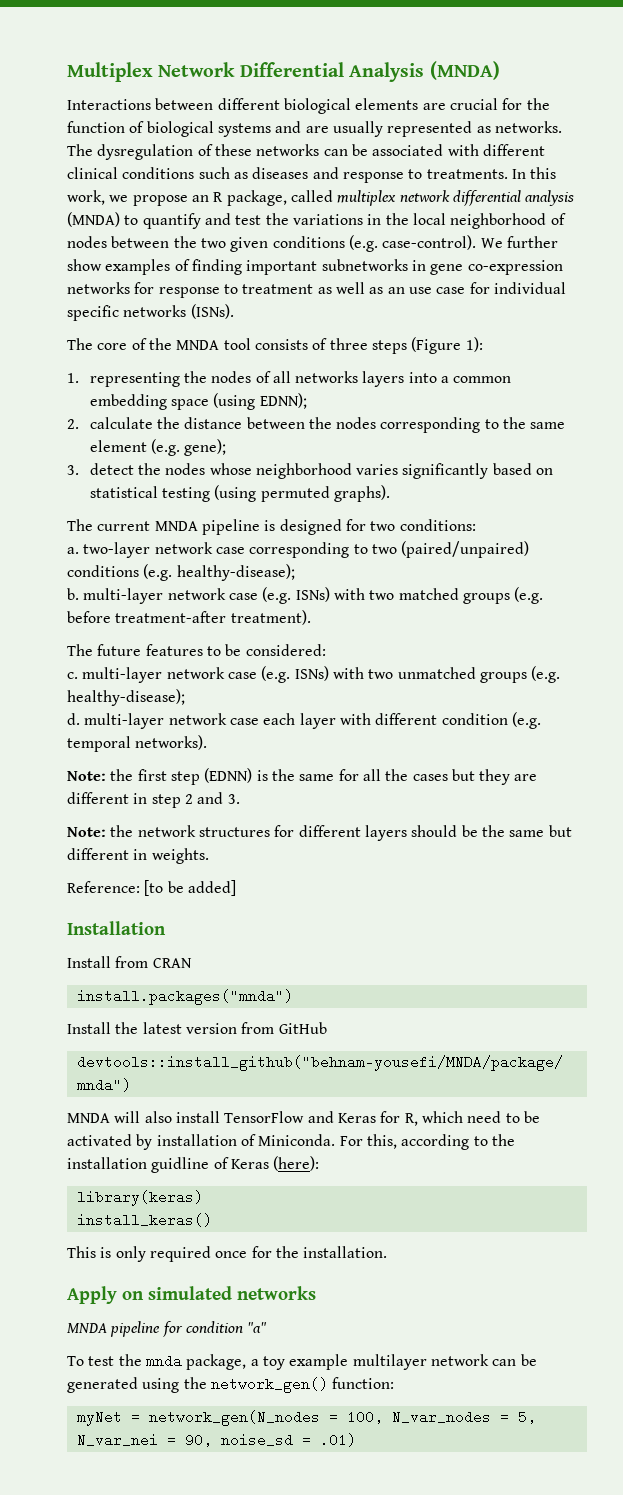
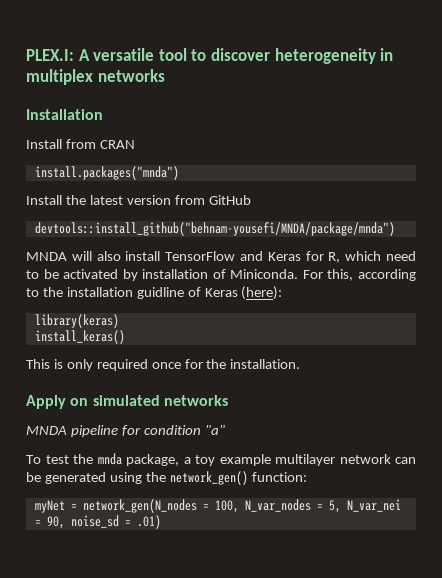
- Multiplex Network Differential Analysis (MNDA)
- Interactions between different biological elements are crucial for the function of biological systems and are usually represented as networks. The dysregulation of these networks can be associated with different clinical conditions such as diseases and response to treatments. In this work, we propose an R package, called multiplex network differential analysis (MNDA) to quantify and test the variations in the local neighborhood of nodes between the two given conditions (e.g. case-control). We further show examples of finding important subnetworks in gene co-expression networks for response to treatment as well as an use case for individual specific networks (ISNs).
- The core of the MNDA tool consists of three steps (Figure 1):
- 1. representing the nodes of all networks layers into a common embedding space (using EDNN);
- 2. calculate the distance between the nodes corresponding to the same element (e.g. gene);
- 3. detect the nodes whose neighborhood varies significantly based on statistical testing (using permuted graphs).
- The current MNDA pipeline is designed for two conditions:
- a. two-layer network case corresponding to two (paired/unpaired) conditions (e.g. healthy-disease);
- b. multi-layer network case (e.g. ISNs) with two matched groups (e.g. before treatment-after treatment).
- The future features to be considered:
- c. multi-layer network case (e.g. ISNs) with two unmatched groups (e.g. healthy-disease);
- d. multi-layer network case each layer with different condition (e.g. temporal networks).
- Note: the first step (EDNN) is the same for all the cases but they are different in step 2 and 3.
- Note: the network structures for different layers should be the same but different in weights.
- Reference: [to be added]
+ PLEX.I: A versatile tool to discover heterogeneity in multiplex networks

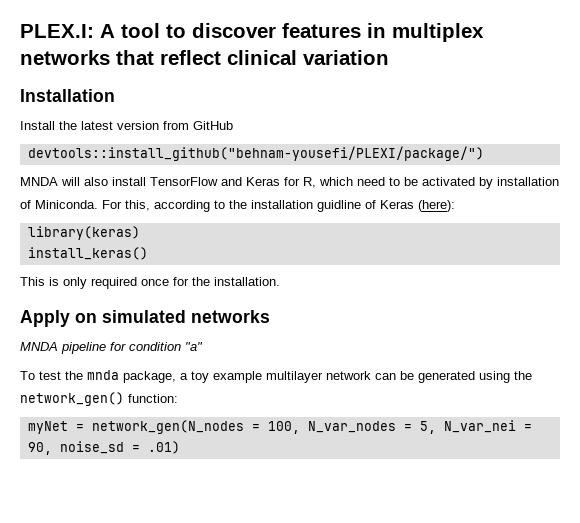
- PLEX.I: A versatile tool to discover heterogeneity in multiplex networks
+ PLEX.I: A tool to discover features in multiplex networks that reflect clinical variation
  Installation
- Install from CRAN
- install.packages("mnda")
- devtools::install_github("behnam-yousefi/MNDA/package/mnda")
+ devtools::install_github("behnam-yousefi/PLEXI/package/")

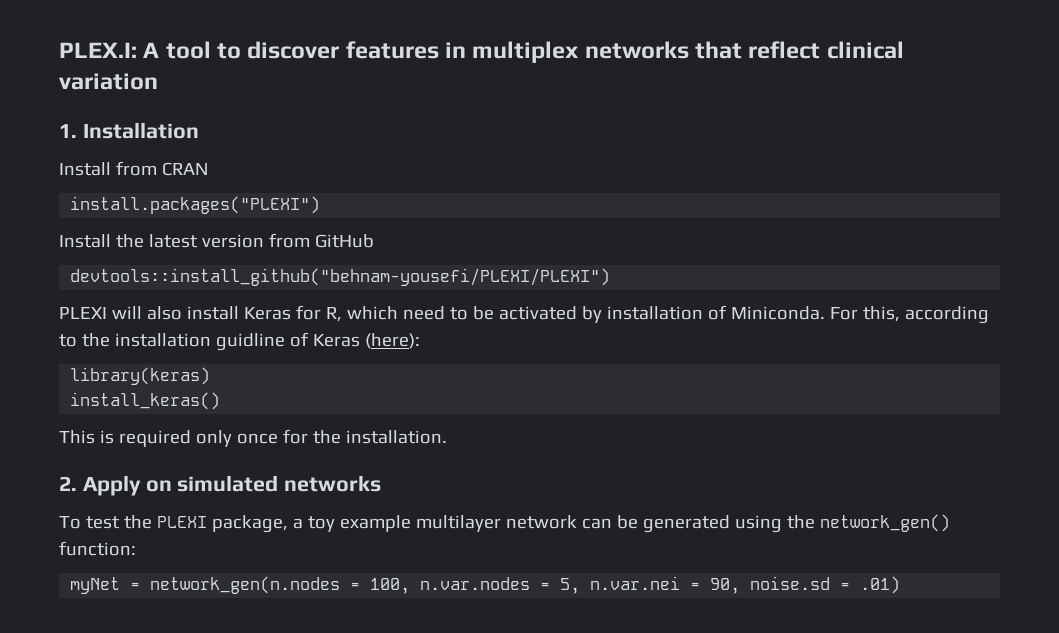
- Installation
+ 1. Installation
+ Install from CRAN
+ install.packages("PLEXI")
- devtools::install_github("behnam-yousefi/PLEXI/package/")
- MNDA will also install TensorFlow and Keras for R, which need to be activated by installation of Miniconda.
+ devtools::install_github("behnam-yousefi/PLEXI/PLEXI")
+ PLEXI will also install Keras for R, which need to be activated by installation of Miniconda.
- This is only required once for the installation.
+ This is required only once for the installation.
- Apply on simulated networks
+ 2. Apply on simulated networks
- MNDA pipeline for condition "a"
- To test the mnda package, a toy example multilayer network can be generated using the network_gen() function:
+ To test the PLEXI package, a toy example multilayer network can be generated using the network_gen() function:
- myNet = network_gen(N_nodes = 100, N_var_nodes = 5, N_var_nei = 90, noise_sd = .01)
+ myNet = network_gen(n.nodes = 100, n.var.nodes = 5, n.var.nei = 90, noise.sd = .01)

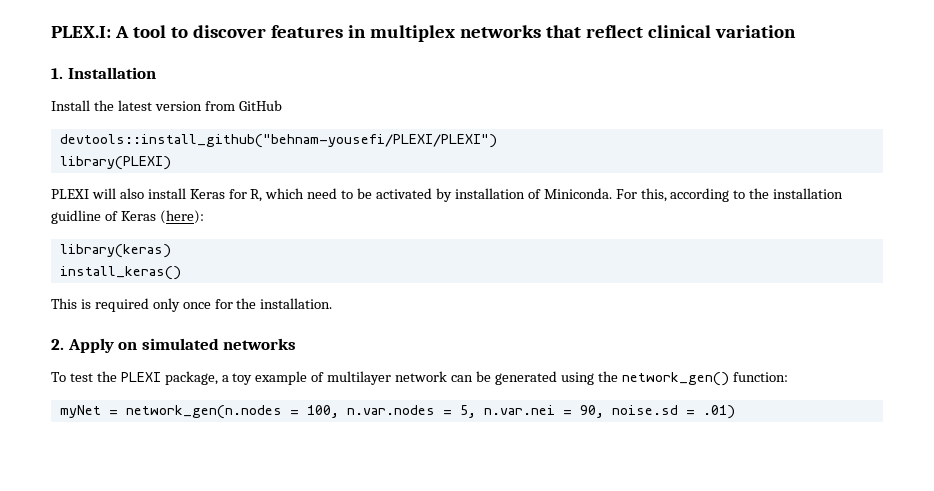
- Install from CRAN
- install.packages("PLEXI")
+ library(PLEXI)
- To test the PLEXI package, a toy example multilayer network can be generated using the network_gen() function:
+ To test the PLEXI package, a toy example of multilayer network can be generated using the network_gen() function:

